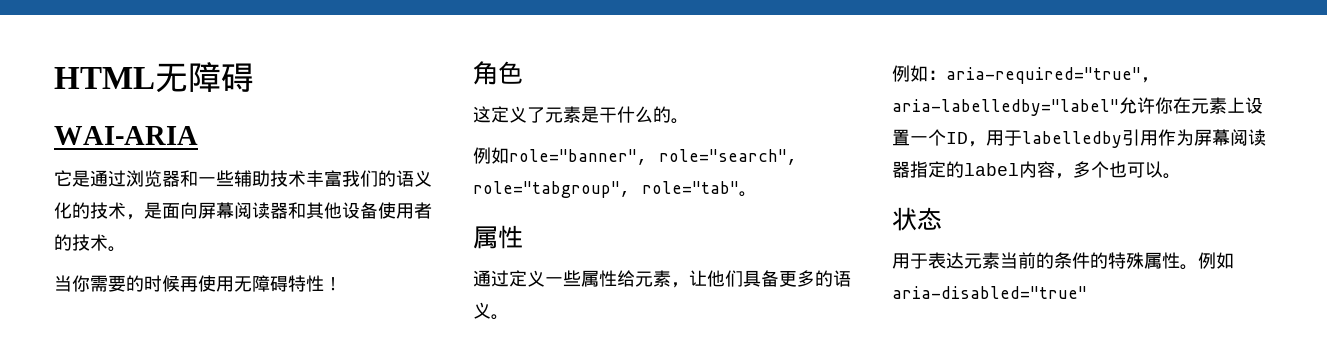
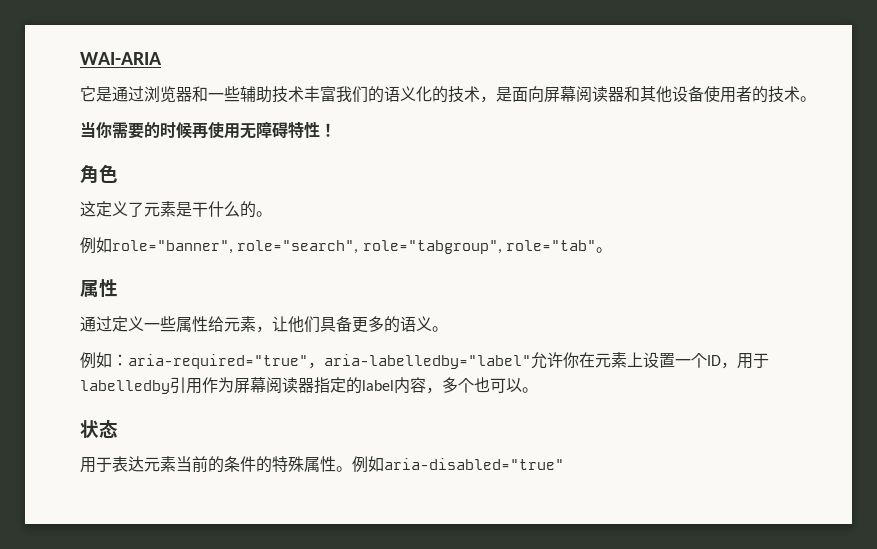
- HTML无障碍

